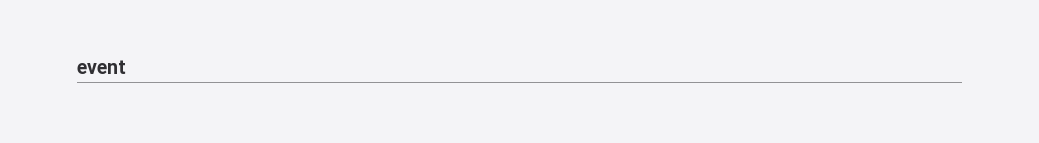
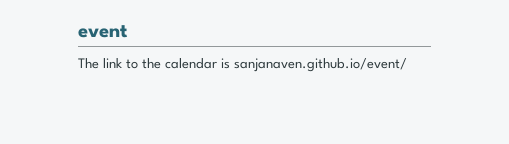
+ The link to the calendar is sanjanaven.github.io/event/

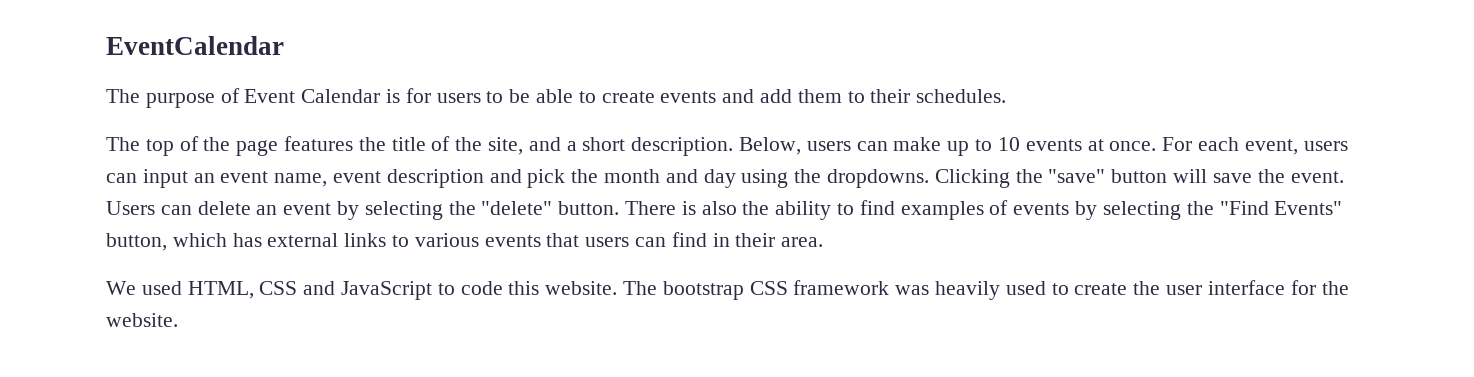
- event
- The link to the calendar is sanjanaven.github.io/event/
+ EventCalendar
+ The purpose of Event Calendar is for users to be able to create events and add them to their schedules.
+ The top of the page features the title of the site, and a short description. Below, users can make up to 10 events at once. For each event, users can input an event name, event description and pick the month and day using the dropdowns. Clicking the "save" button will save the event. Users can delete an event by selecting the "delete" button. There is also the ability to find examples of events by selecting the "Find Events" button, which has external links to various events that users can find in their area.
+ We used HTML, CSS and JavaScript to code this website. The bootstrap CSS framework was heavily used to create the user interface for the website.

